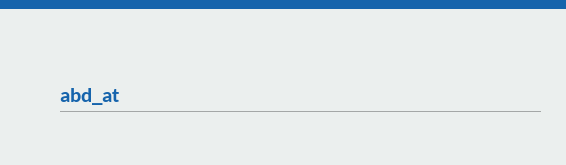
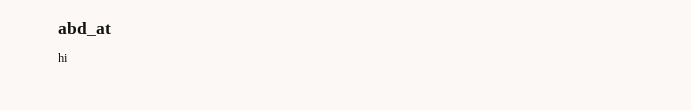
+ hi

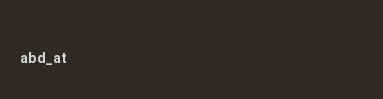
- hi

